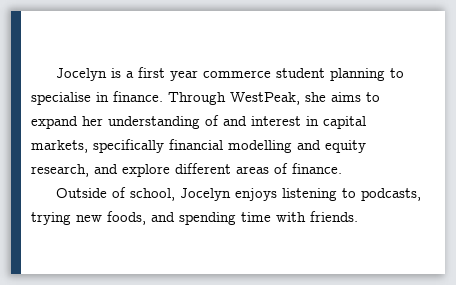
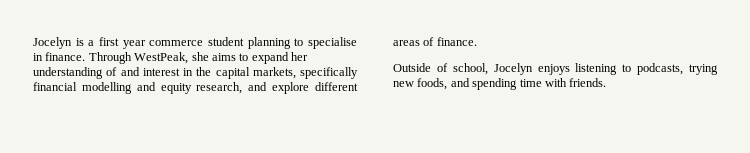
- Through WestPeak, she aims to expand her understanding of and interest in capital markets, specifically financial modelling and equity research, and explore different areas of finance.
+ Through WestPeak, she aims to expand her understanding of and interest in the capital markets, specifically financial modelling and equity research, and explore different areas of finance.

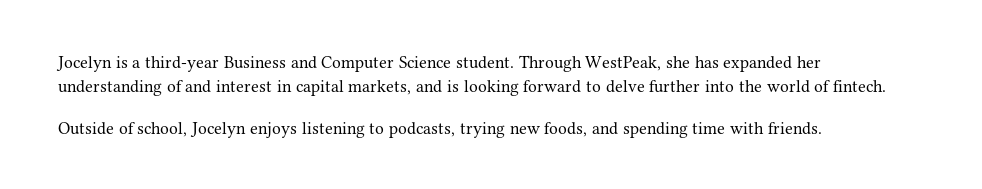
- Jocelyn is a first year commerce student planning to specialise in finance. Through WestPeak, she aims to expand her understanding of and interest in the capital markets, specifically financial modelling and equity research, and explore different areas of finance.
+ Jocelyn is a third-year Business and Computer Science student. Through WestPeak, she has expanded her understanding of and interest in capital markets, and is looking forward to delve further into the world of fintech.

